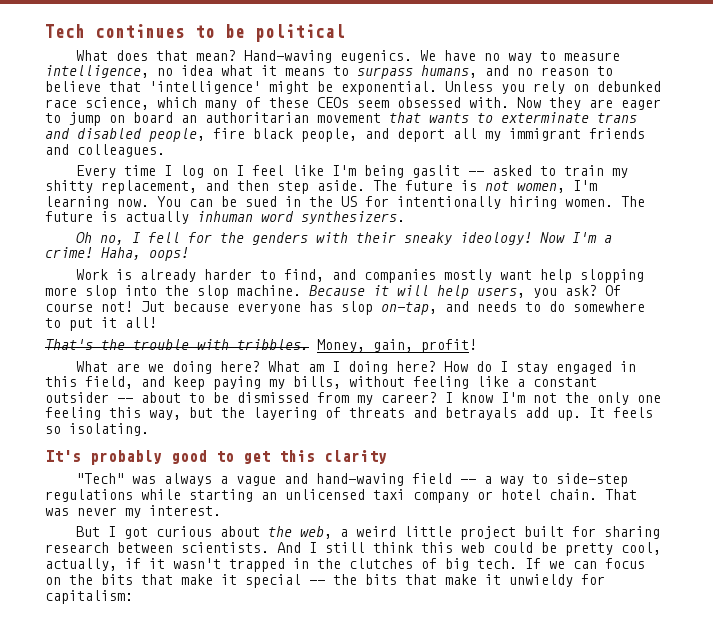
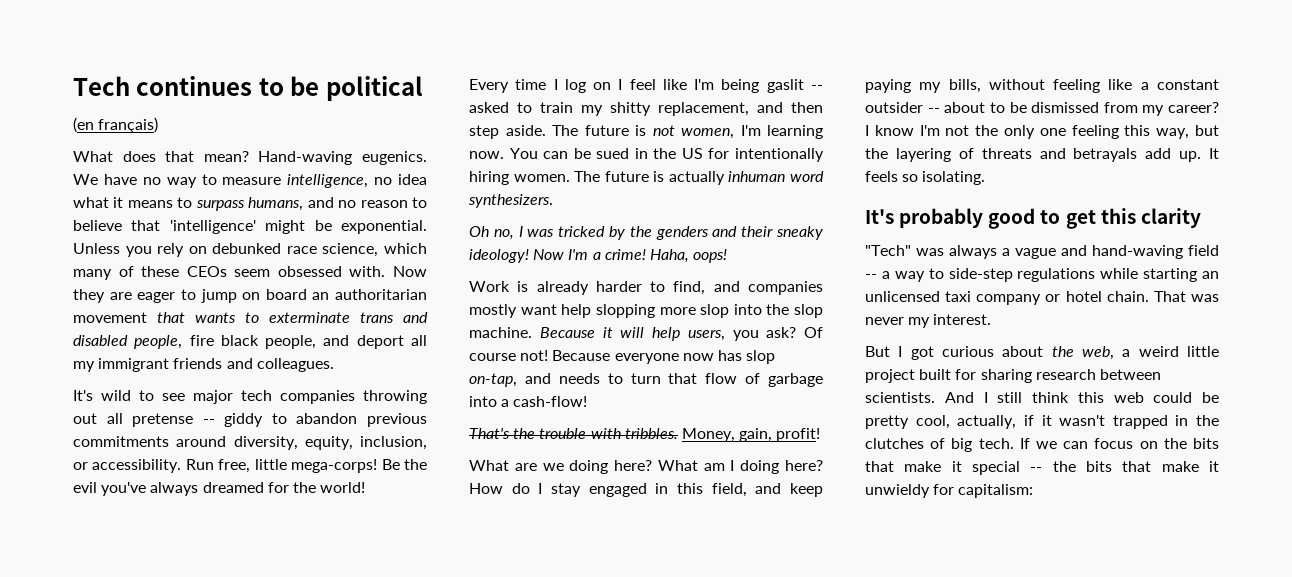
+ (en français)
+ It's wild to see major tech companies throwing out all pretense -- giddy to abandon previous commitments around diversity, equity, inclusion, or accessibility. Run free, little mega-corps! Be the evil you've always dreamed for the world!
- Oh no, I fell for the genders with their sneaky ideology!
+ Oh no, I was tricked by the genders and their sneaky ideology!
- Jut because everyone has slop on-tap, and needs to do somewhere to put it all!
+ Because everyone now has slop on-tap, and needs to turn that flow of garbage into a cash-flow!

